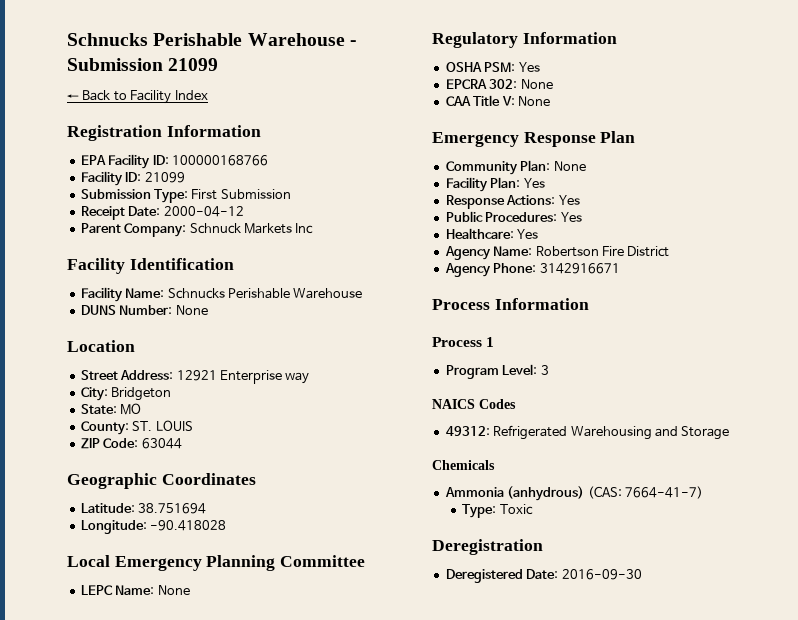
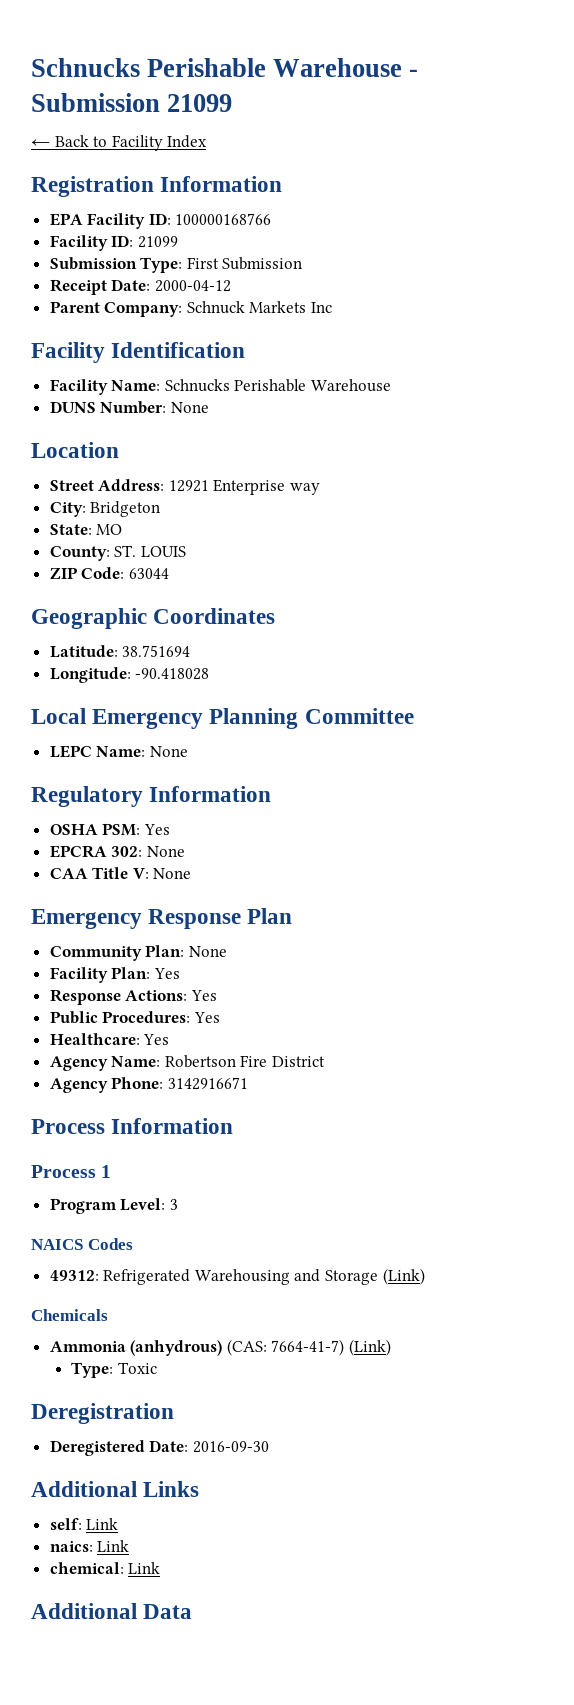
- 49312: Refrigerated Warehousing and Storage
+ 49312: Refrigerated Warehousing and Storage (Link)
- Ammonia (anhydrous) (CAS: 7664-41-7)
+ Ammonia (anhydrous) (CAS: 7664-41-7) (Link)
+ Additional Links
+ self: Link
+ naics: Link
+ chemical: Link
+ Additional Data

